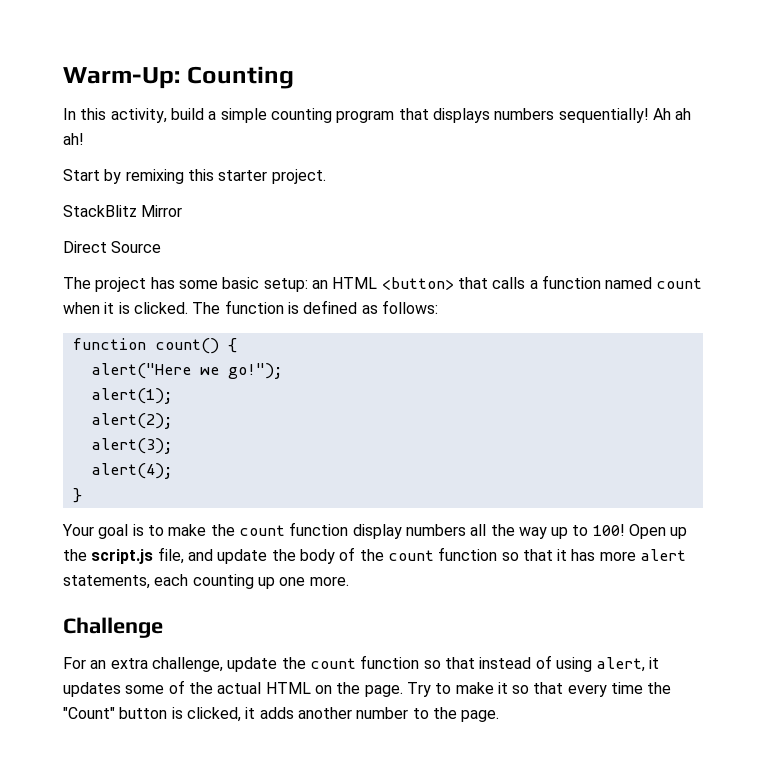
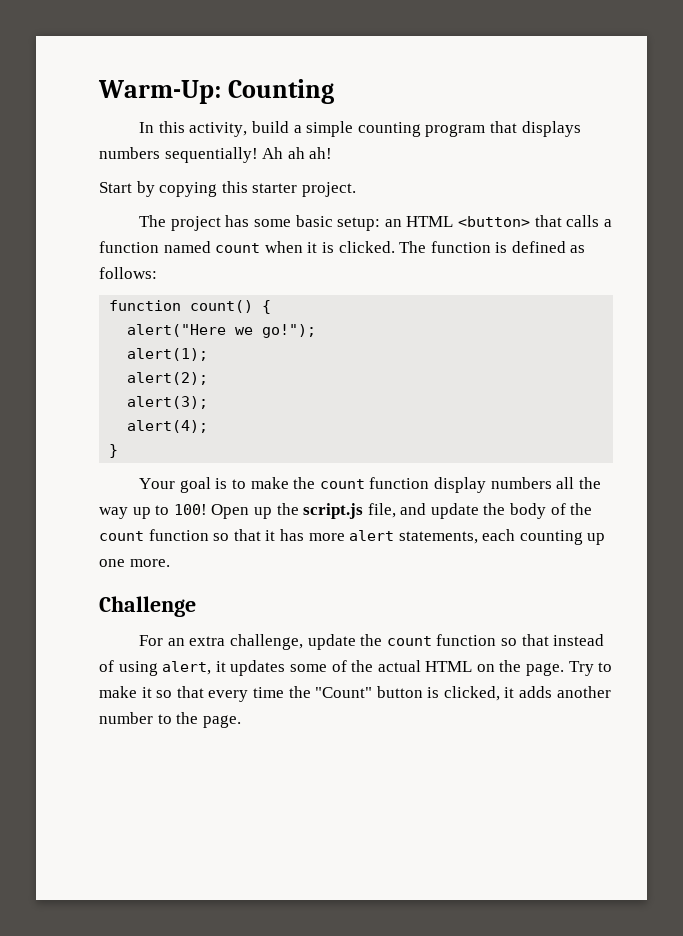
- Start by remixing this starter project.
+ Start by copying this starter project.
- StackBlitz Mirror
- Direct Source

